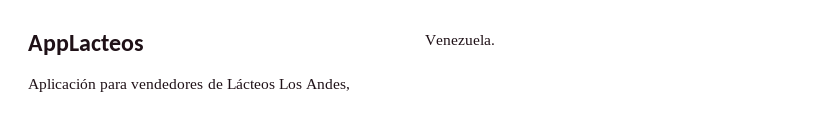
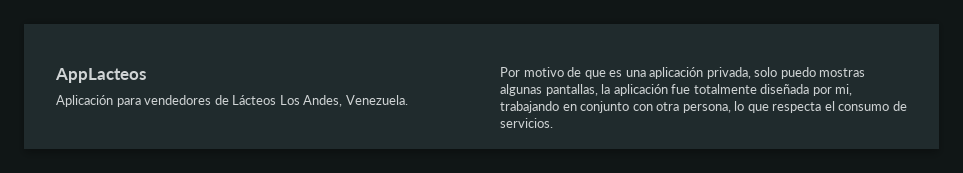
+ Por motivo de que es una aplicación privada, solo puedo mostras algunas pantallas, la aplicación fue totalmente diseñada por mi, trabajando en conjunto con otra persona, lo que respecta el consumo de servicios.

